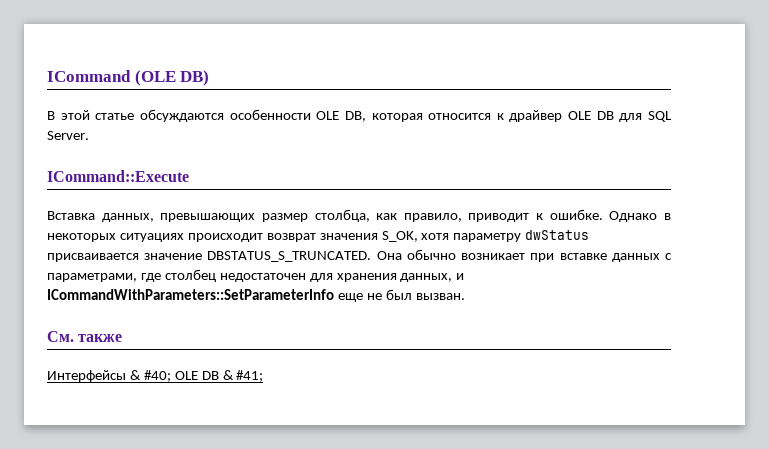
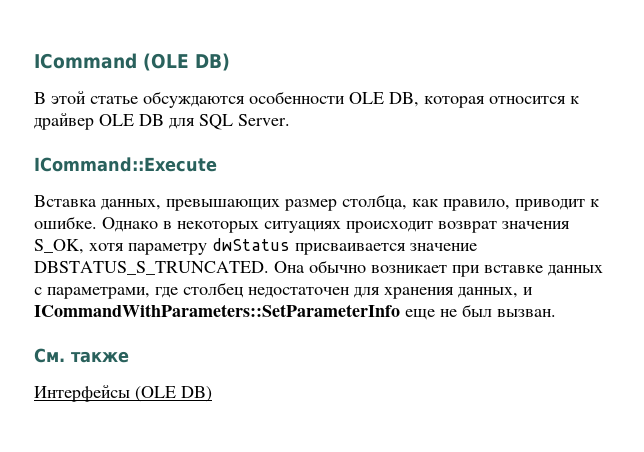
- Интерфейсы & #40; OLE DB & #41;
+ Интерфейсы (OLE DB)

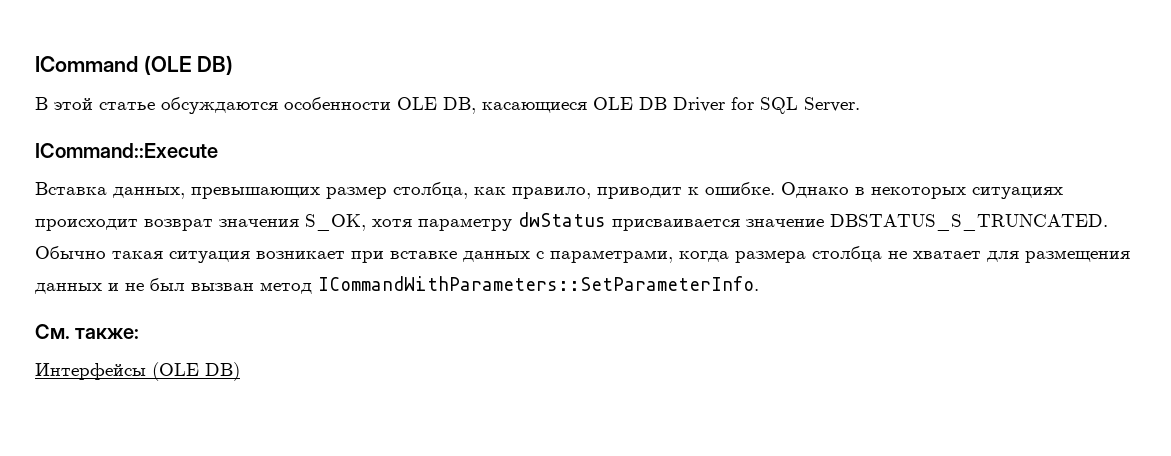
- В этой статье обсуждаются особенности OLE DB, которая относится к драйвер OLE DB для SQL Server.
+ В этой статье обсуждаются особенности OLE DB, касающиеся OLE DB Driver for SQL Server.
- Она обычно возникает при вставке данных с параметрами, где столбец недостаточен для хранения данных, и ICommandWithParameters::SetParameterInfo еще не был вызван.
+ Обычно такая ситуация возникает при вставке данных с параметрами, когда размера столбца не хватает для размещения данных и не был вызван метод ICommandWithParameters::SetParameterInfo.
- См. также
+ См. также:

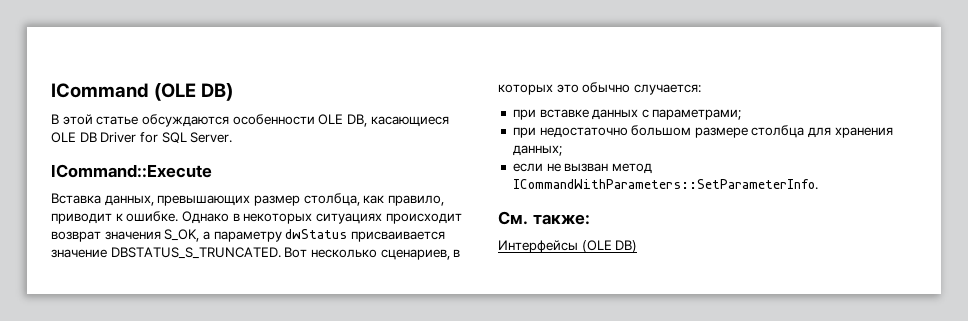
- Однако в некоторых ситуациях происходит возврат значения S_OK, хотя параметру dwStatus присваивается значение DBSTATUS_S_TRUNCATED.
+ Однако в некоторых ситуациях происходит возврат значения S_OK, а параметру dwStatus присваивается значение DBSTATUS_S_TRUNCATED.
- Обычно такая ситуация возникает при вставке данных с параметрами, когда размера столбца не хватает для размещения данных и не был вызван метод ICommandWithParameters::SetParameterInfo.
+ Вот несколько сценариев, в которых это обычно случается:
+ при вставке данных с параметрами;
+ при недостаточно большом размере столбца для хранения данных;
+ если не вызван метод ICommandWithParameters::SetParameterInfo.

